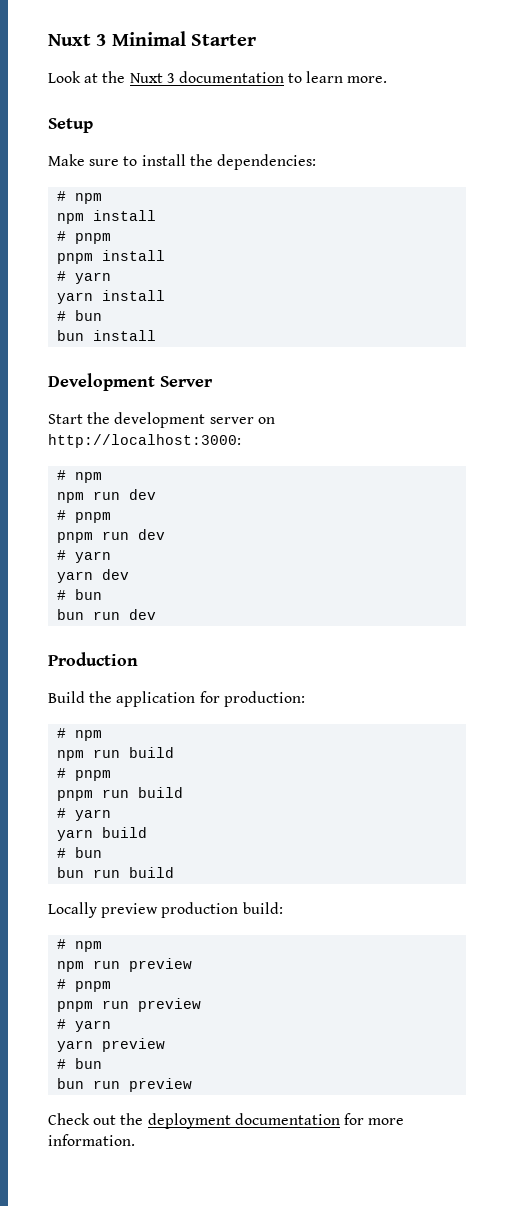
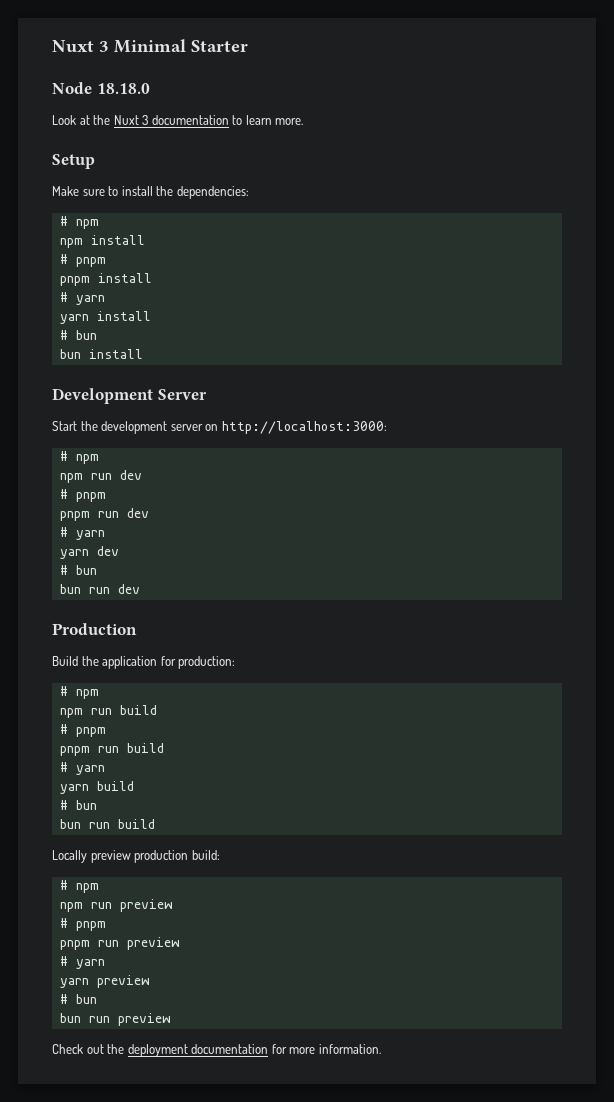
+ Node 18.18.0

